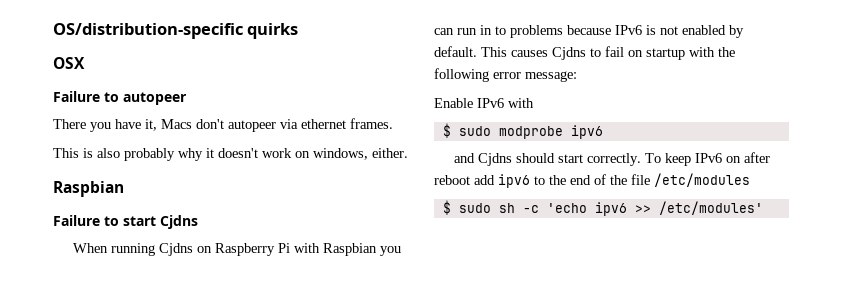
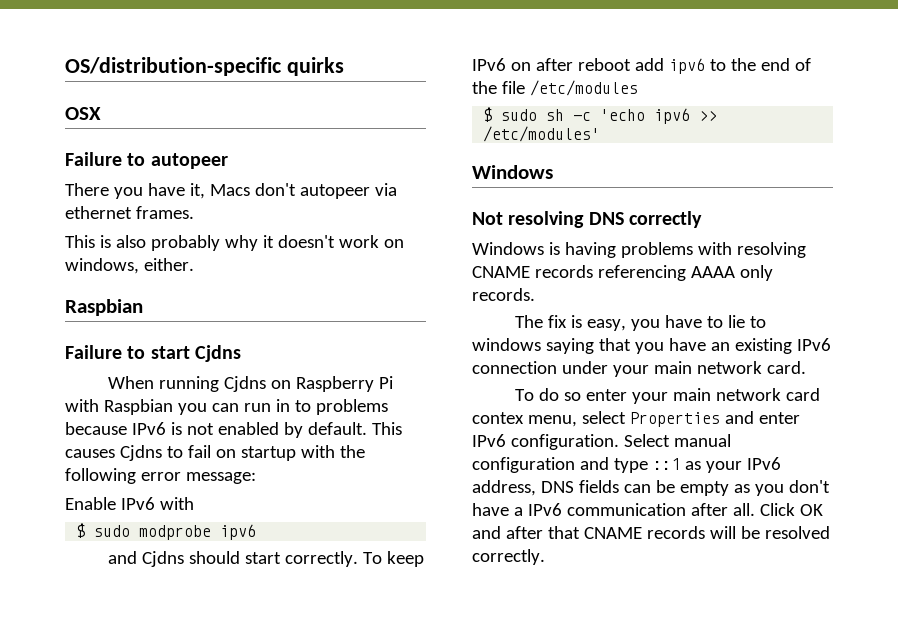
  $ sudo sh -c 'echo ipv6 >> /etc/modules'
+ Windows
+ Not resolving DNS correctly
+ Windows is having problems with resolving CNAME records referencing AAAA only records.
+ The fix is easy, you have to lie to windows saying that you have an existing IPv6 connection under your main network card.
+ To do so enter your main network card contex menu, select Properties and enter IPv6 configuration. Select manual configuration and type ::1 as your IPv6 address, DNS fields can be empty as you don't have a IPv6 communication after all. Click OK and after that CNAME records will be resolved correctly.

